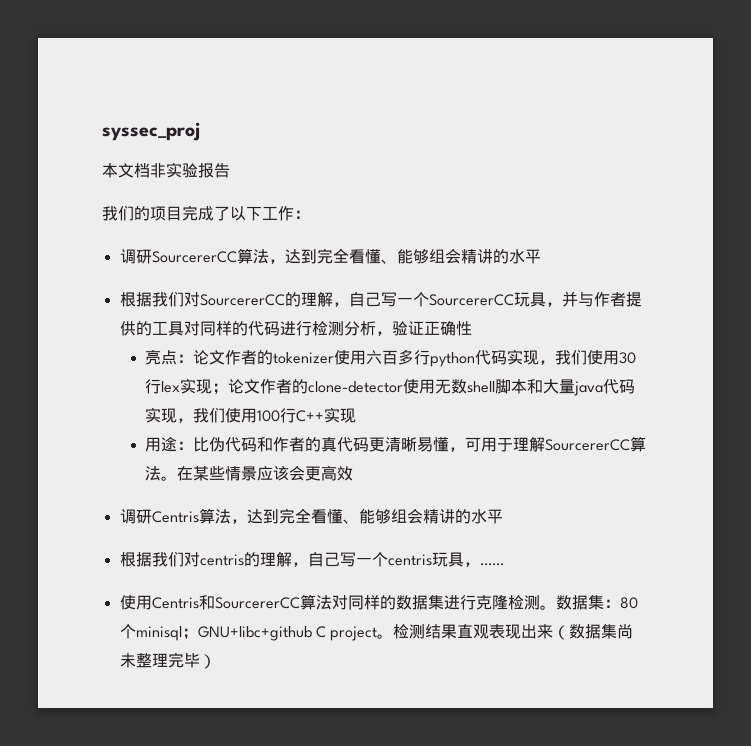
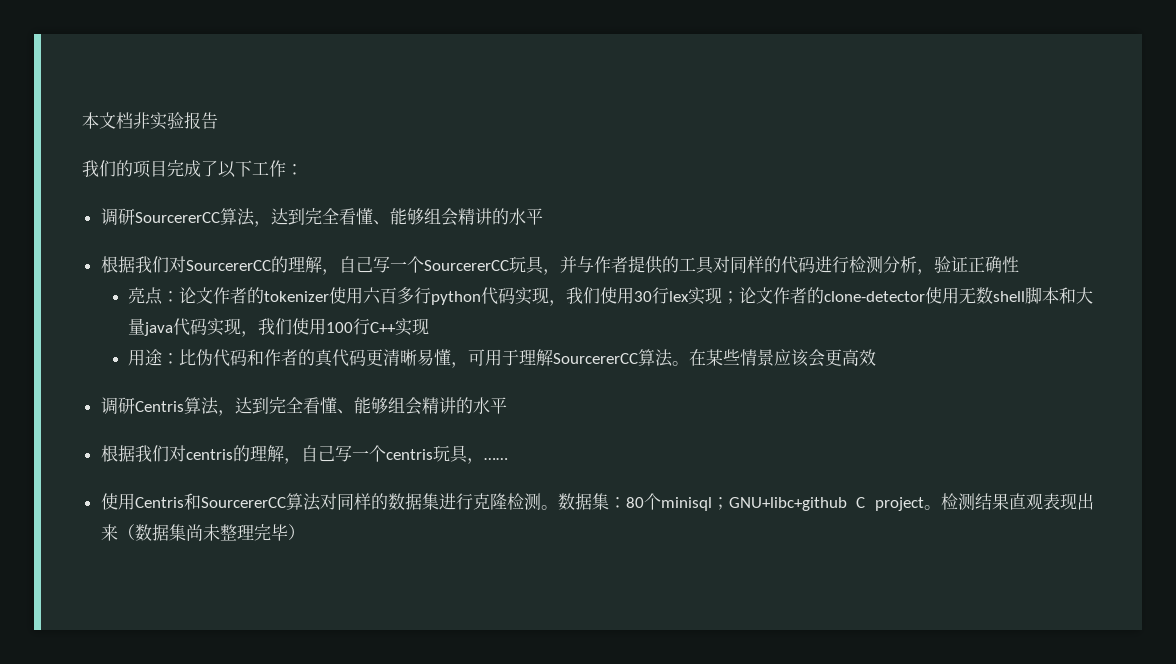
- syssec_proj

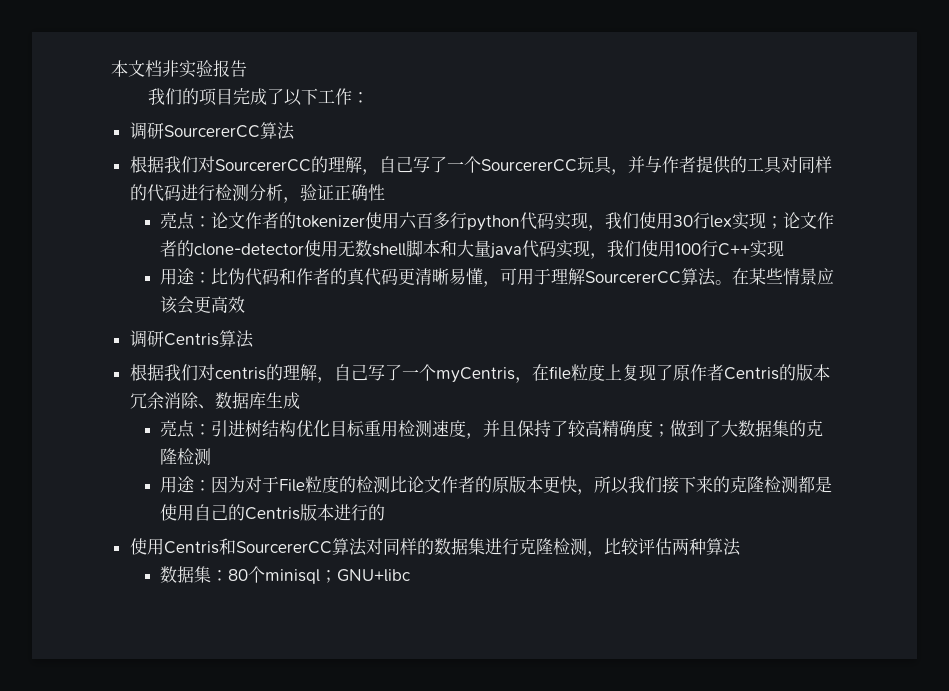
- 调研SourcererCC算法，达到完全看懂、能够组会精讲的水平
+ 调研SourcererCC算法
- 根据我们对SourcererCC的理解，自己写一个SourcererCC玩具，并与作者提供的工具对同样的代码进行检测分析，验证正确性
+ 根据我们对SourcererCC的理解，自己写了一个SourcererCC玩具，并与作者提供的工具对同样的代码进行检测分析，验证正确性
- 调研Centris算法，达到完全看懂、能够组会精讲的水平
+ 调研Centris算法
- 根据我们对centris的理解，自己写一个centris玩具，……
+ 根据我们对centris的理解，自己写了一个myCentris，在file粒度上复现了原作者Centris的版本冗余消除、数据库生成
+ 亮点：引进树结构优化目标重用检测速度，并且保持了较高精确度；做到了大数据集的克隆检测
+ 用途：因为对于File粒度的检测比论文作者的原版本更快，所以我们接下来的克隆检测都是使用自己的Centris版本进行的
- 使用Centris和SourcererCC算法对同样的数据集进行克隆检测。数据集：80个minisql；GNU+libc+github C project。检测结果直观表现出来（数据集尚未整理完毕）
+ 使用Centris和SourcererCC算法对同样的数据集进行克隆检测，比较评估两种算法
+ 数据集：80个minisql；GNU+libc

